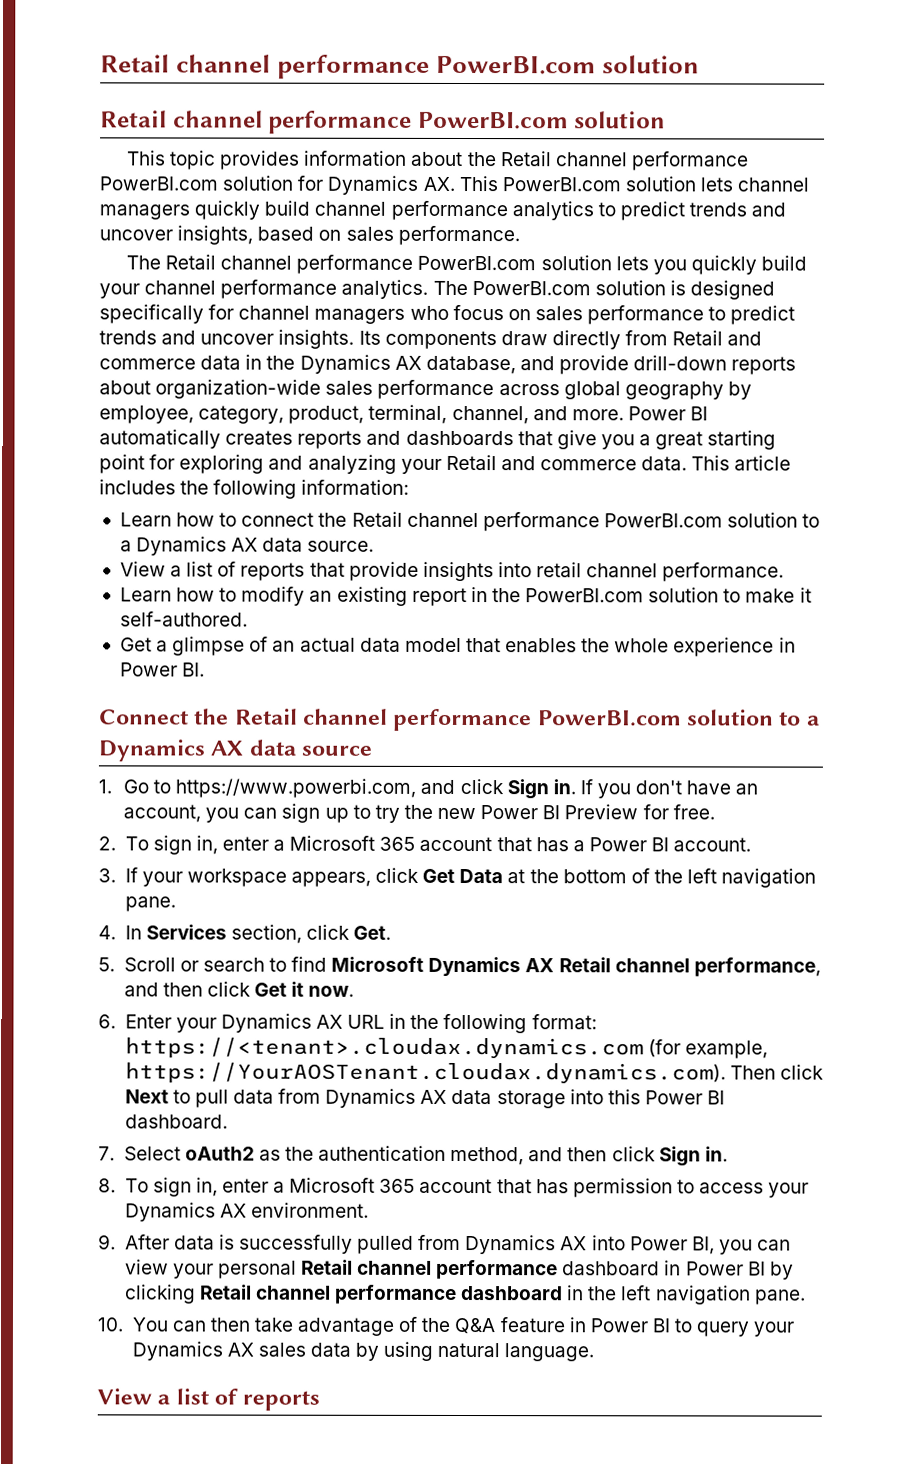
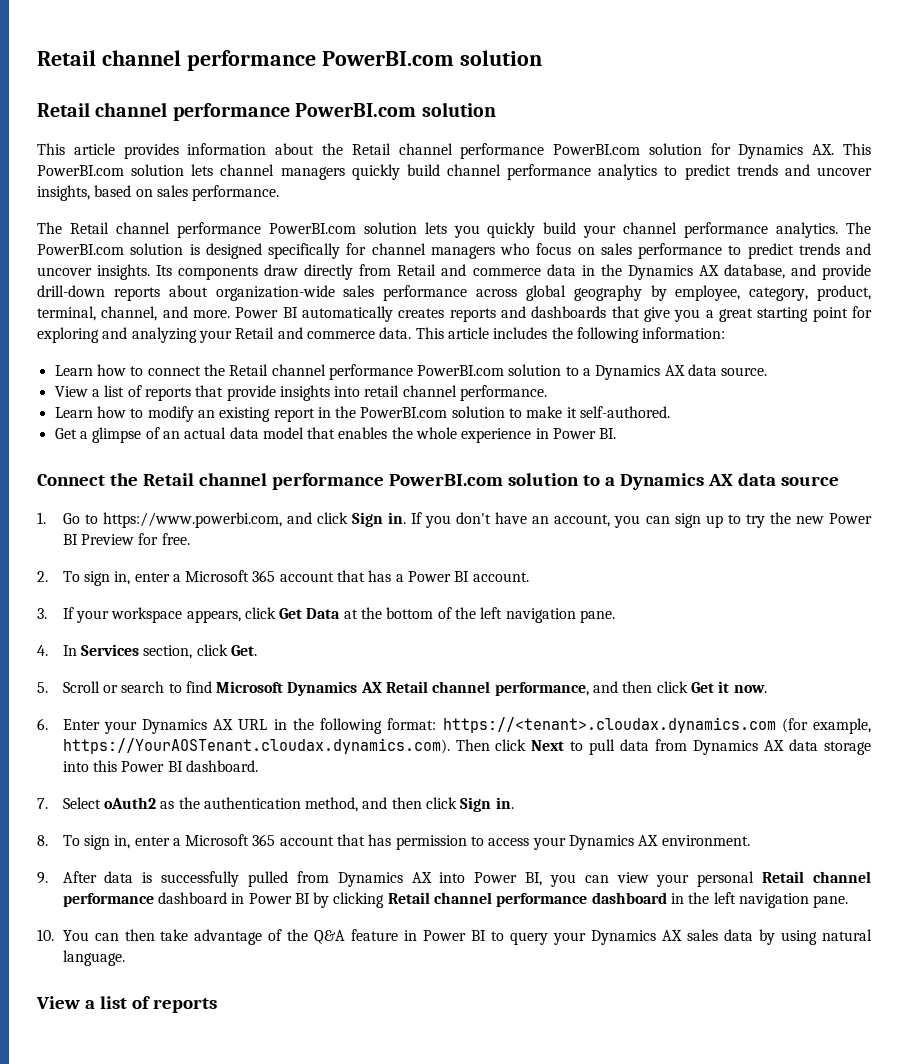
- This topic provides information about the Retail channel performance PowerBI.com solution for Dynamics AX. This PowerBI.com solution lets channel managers quickly build channel performance analytics to predict trends and uncover insights, based on sales performance.
+ This article provides information about the Retail channel performance PowerBI.com solution for Dynamics AX. This PowerBI.com solution lets channel managers quickly build channel performance analytics to predict trends and uncover insights, based on sales performance.

